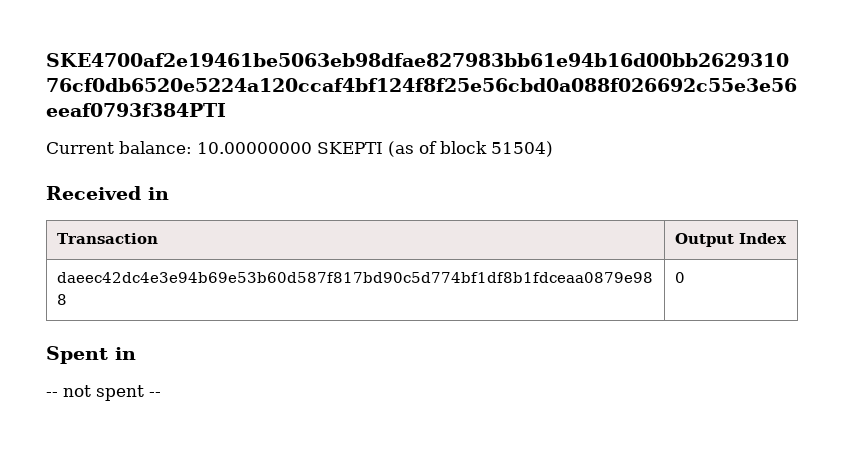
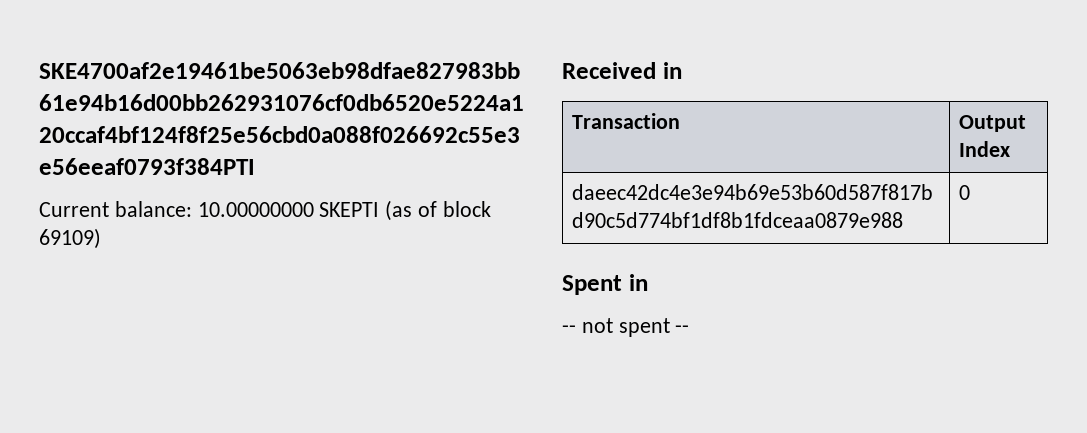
- Current balance: 10.00000000 SKEPTI (as of block 51504)
+ Current balance: 10.00000000 SKEPTI (as of block 69109)

